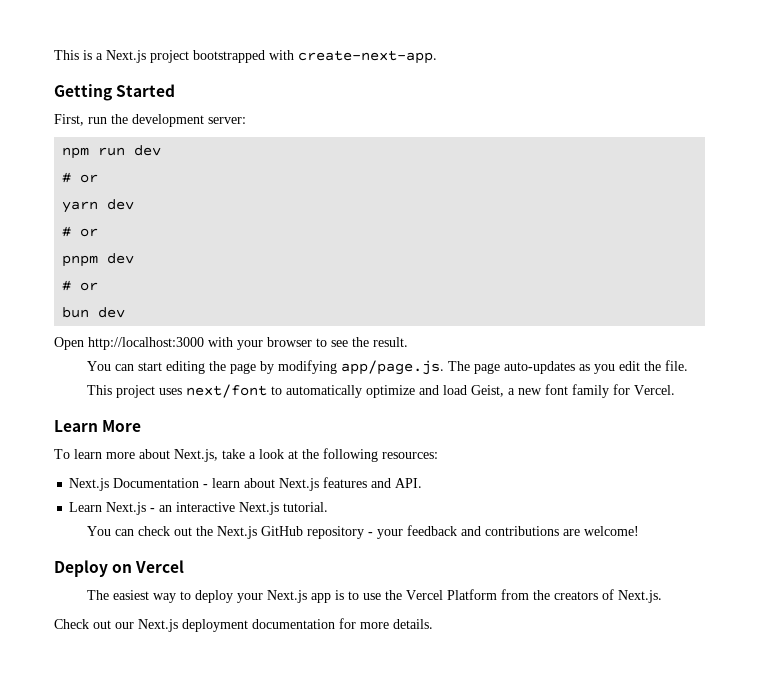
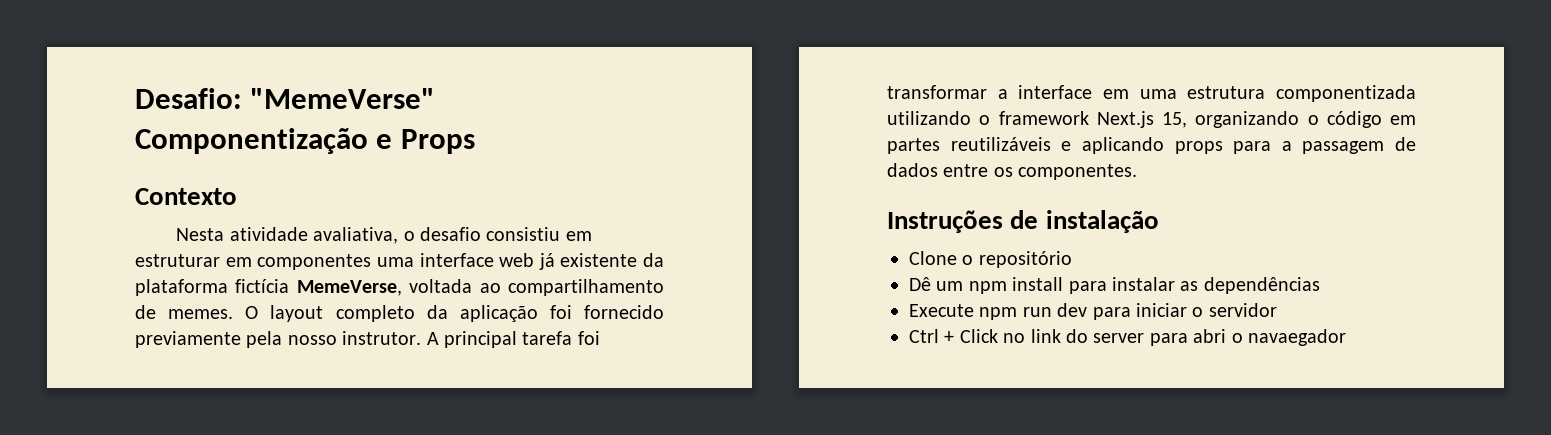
- This is a Next.js project bootstrapped with create-next-app.
- Getting Started
- First, run the development server:
- npm run dev
- # or
- yarn dev
- # or
- pnpm dev
- # or
- bun dev
- Open http://localhost:3000 with your browser to see the result.
- You can start editing the page by modifying app/page.js. The page auto-updates as you edit the file.
- This project uses next/font to automatically optimize and load Geist, a new font family for Vercel.
- Learn More
- To learn more about Next.js, take a look at the following resources:
- Next.js Documentation - learn about Next.js features and API.
- Learn Next.js - an interactive Next.js tutorial.
- You can check out the Next.js GitHub repository - your feedback and contributions are welcome!
- Deploy on Vercel
- The easiest way to deploy your Next.js app is to use the Vercel Platform from the creators of Next.js.
- Check out our Next.js deployment documentation for more details.
+ Desafio: "MemeVerse" Componentização e Props
+ Contexto
+ Nesta atividade avaliativa, o desafio consistiu em estruturar em componentes uma interface web já existente da plataforma fictícia MemeVerse, voltada ao compartilhamento de memes. O layout completo da aplicação foi fornecido previamente pela nosso instrutor. A principal tarefa foi transformar a interface em uma estrutura componentizada utilizando o framework Next.js 15, organizando o código em partes reutilizáveis e aplicando props para a passagem de dados entre os componentes.
+ Instruções de instalação
+ Clone o repositório
+ Dê um npm install para instalar as dependências
+ Execute npm run dev para iniciar o servidor
+ Ctrl + Click no link do server para abri o navaegador

